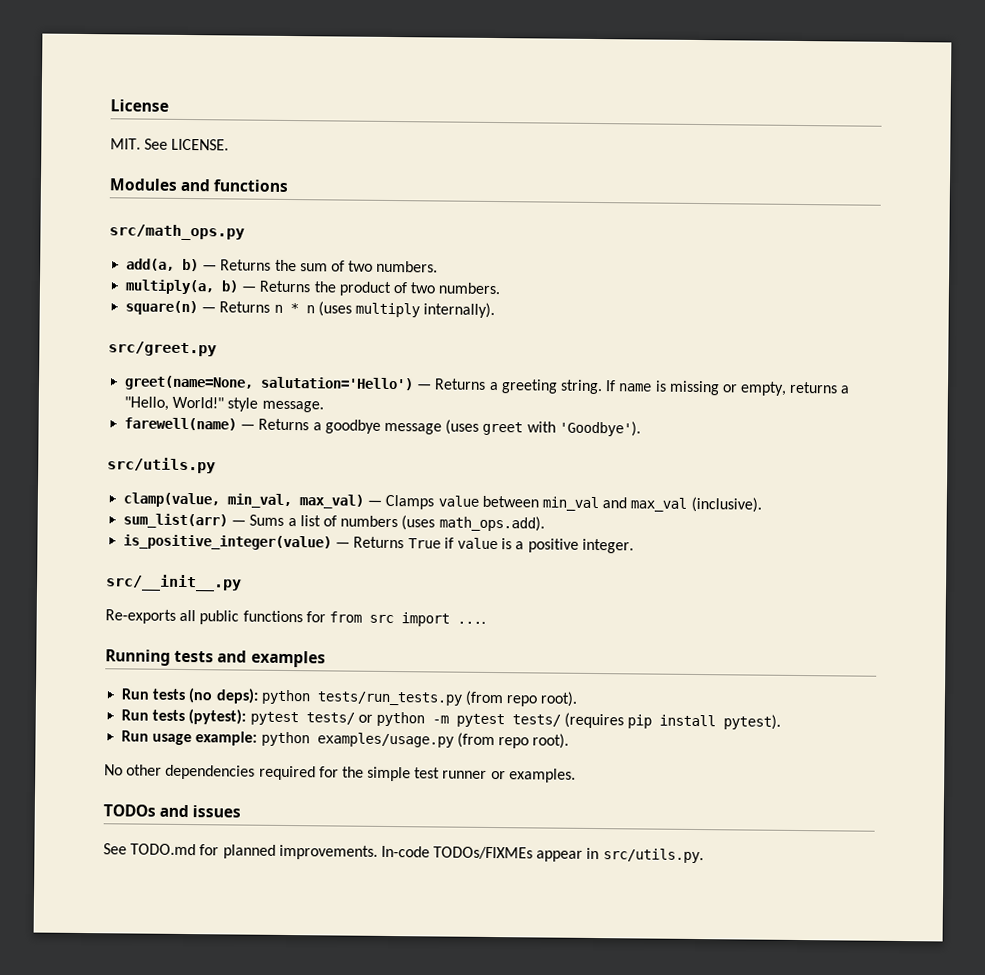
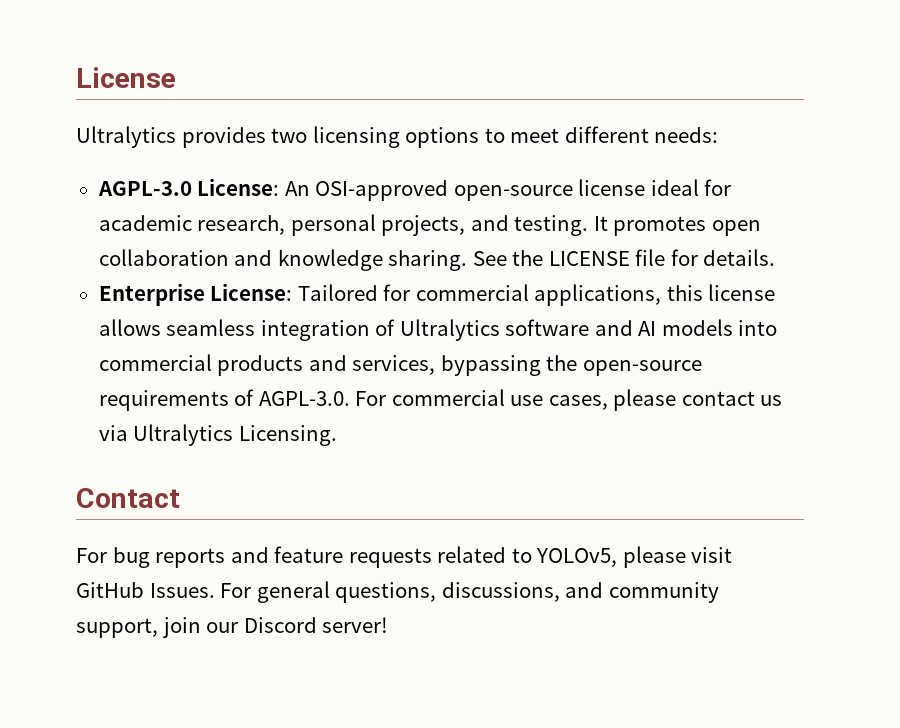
- MIT. See LICENSE.
- Modules and functions
- src/math_ops.py
- add(a, b) — Returns the sum of two numbers.
- multiply(a, b) — Returns the product of two numbers.
- square(n) — Returns n * n (uses multiply internally).
- src/greet.py
- greet(name=None, salutation='Hello') — Returns a greeting string. If name is missing or empty, returns a "Hello, World!" style message.
- farewell(name) — Returns a goodbye message (uses greet with 'Goodbye').
- src/utils.py
- clamp(value, min_val, max_val) — Clamps value between min_val and max_val (inclusive).
- sum_list(arr) — Sums a list of numbers (uses math_ops.add).
- is_positive_integer(value) — Returns True if value is a positive integer.
- src/__init__.py
- Re-exports all public functions for from src import ....
- Running tests and examples
- Run tests (no deps): python tests/run_tests.py (from repo root).
- Run tests (pytest): pytest tests/ or python -m pytest tests/ (requires pip install pytest).
- Run usage example: python examples/usage.py (from repo root).
- No other dependencies required for the simple test runner or examples.
- TODOs and issues
- See TODO.md for planned improvements. In-code TODOs/FIXMEs appear in src/utils.py.
+ Ultralytics provides two licensing options to meet different needs:
+ AGPL-3.0 License: An OSI-approved open-source license ideal for academic research, personal projects, and testing. It promotes open collaboration and knowledge sharing. See the LICENSE file for details.
+ Enterprise License: Tailored for commercial applications, this license allows seamless integration of Ultralytics software and AI models into commercial products and services, bypassing the open-source requirements of AGPL-3.0. For commercial use cases, please contact us via Ultralytics Licensing.
+ Contact
+ For bug reports and feature requests related to YOLOv5, please visit GitHub Issues. For general questions, discussions, and community support, join our Discord server!

